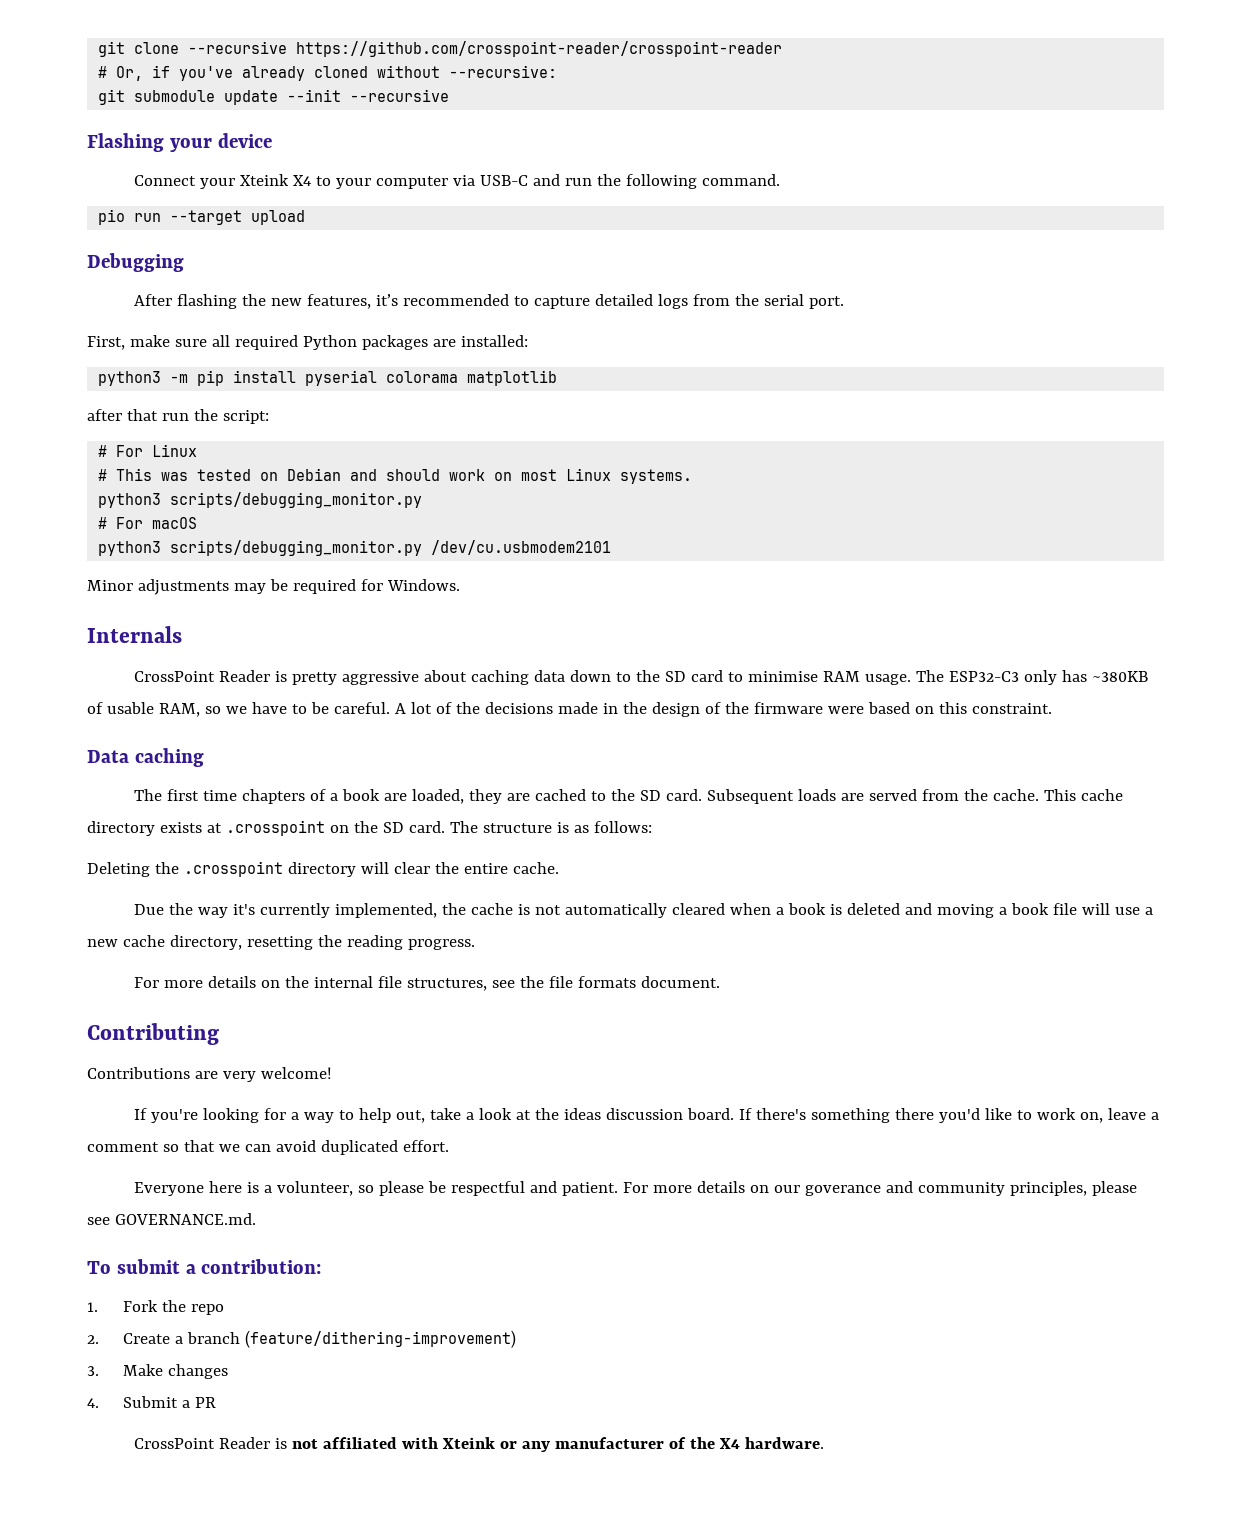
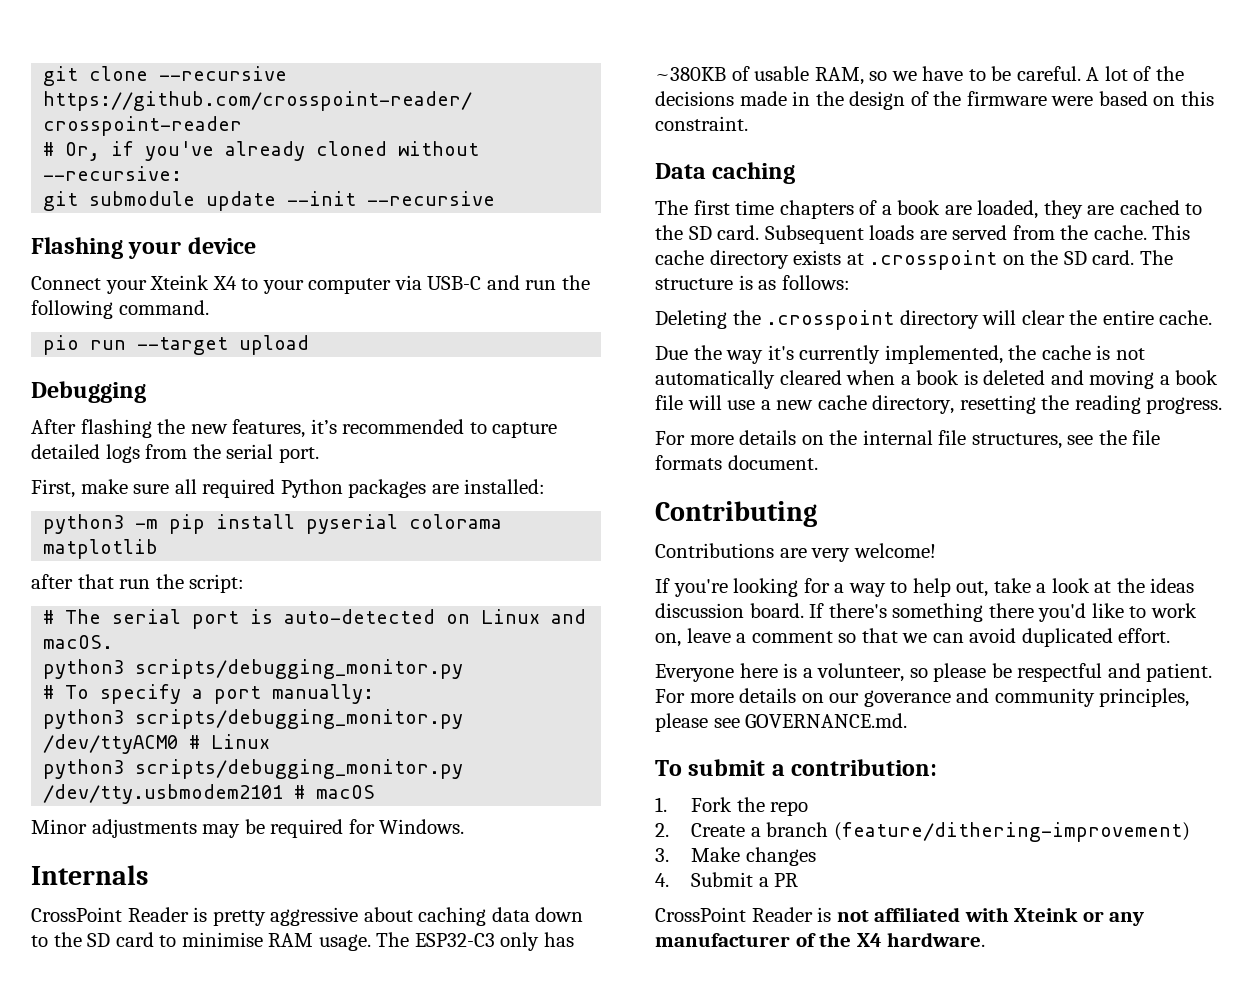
- # For Linux
- # This was tested on Debian and should work on most Linux systems.
+ # The serial port is auto-detected on Linux and macOS.
  python3 scripts/debugging_monitor.py
- # For macOS
- python3 scripts/debugging_monitor.py /dev/cu.usbmodem2101
+ # To specify a port manually:
+ python3 scripts/debugging_monitor.py /dev/ttyACM0 # Linux
+ python3 scripts/debugging_monitor.py /dev/tty.usbmodem2101 # macOS

